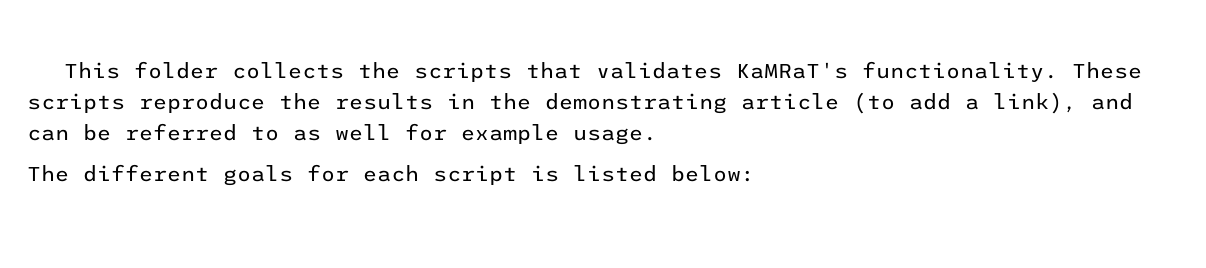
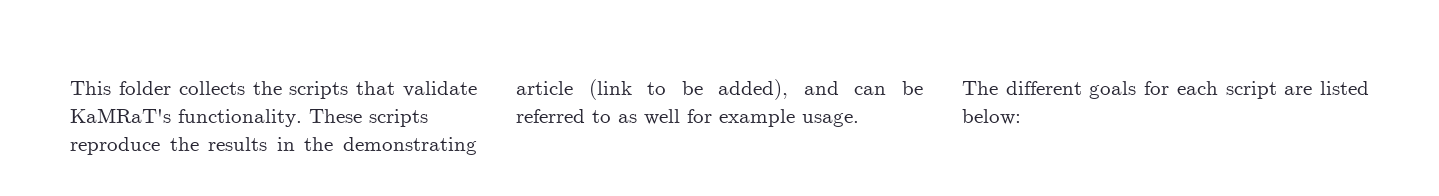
- This folder collects the scripts that validates KaMRaT's functionality.
+ This folder collects the scripts that validate KaMRaT's functionality.
- These scripts reproduce the results in the demonstrating article (to add a link), and can be referred to as well for example usage.
+ These scripts reproduce the results in the demonstrating article (link to be added), and can be referred to as well for example usage.
- The different goals for each script is listed below:
+ The different goals for each script are listed below:

